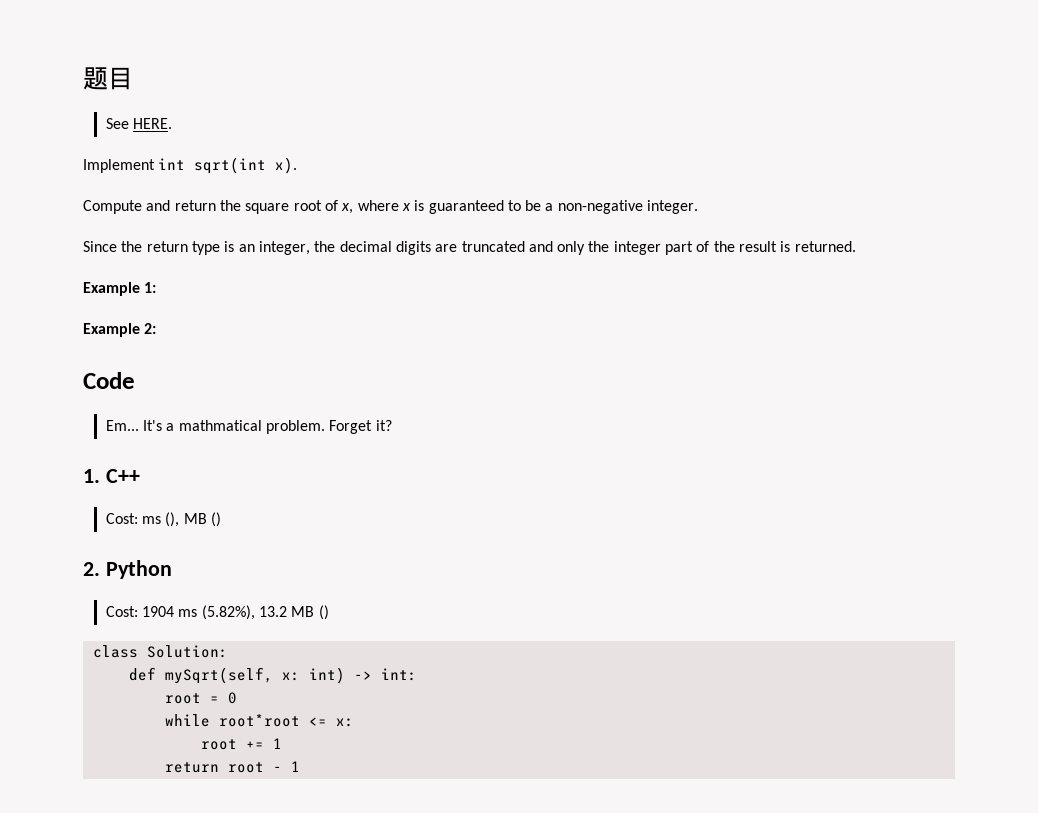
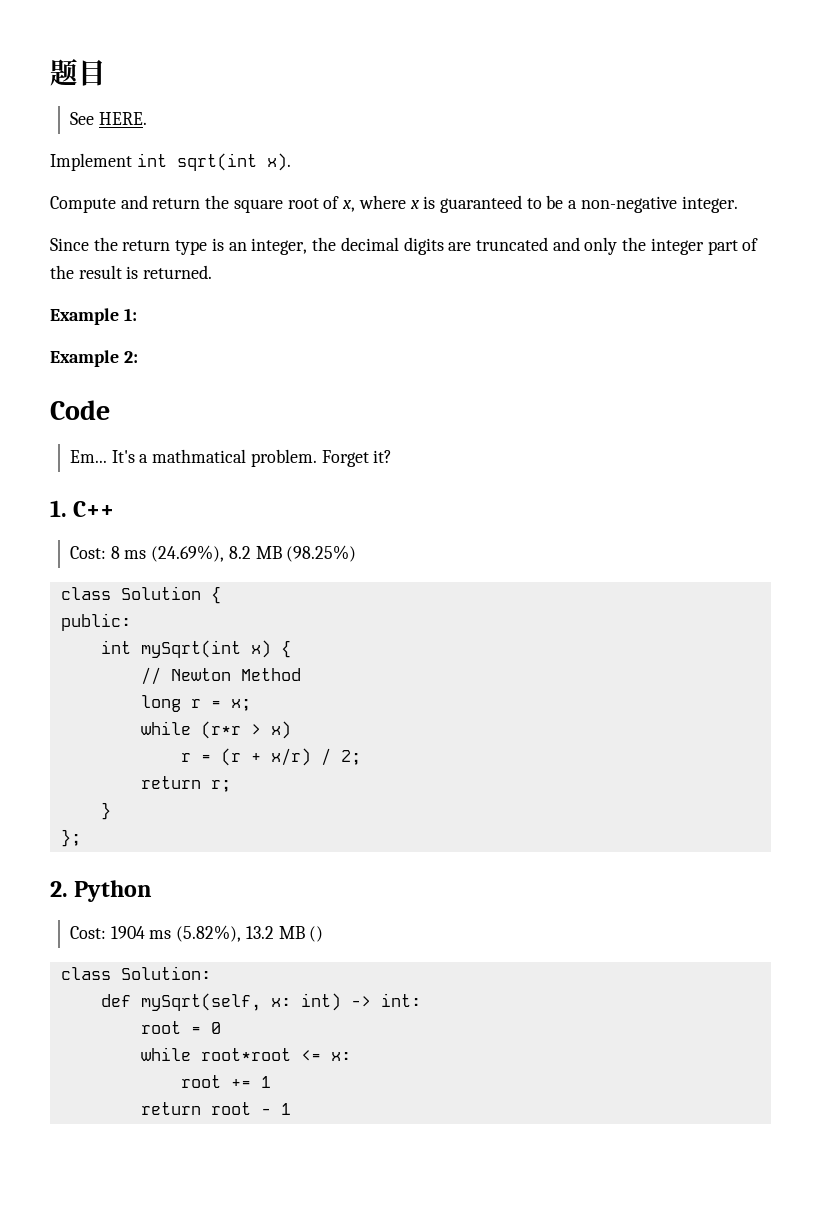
- Cost: ms (), MB ()
+ Cost: 8 ms (24.69%), 8.2 MB (98.25%)
+ class Solution {
+ public:
+ int mySqrt(int x) {
+ // Newton Method
+ long r = x;
+ while (r*r > x)
+ r = (r + x/r) / 2;
+ return r;
+ }
+ };

